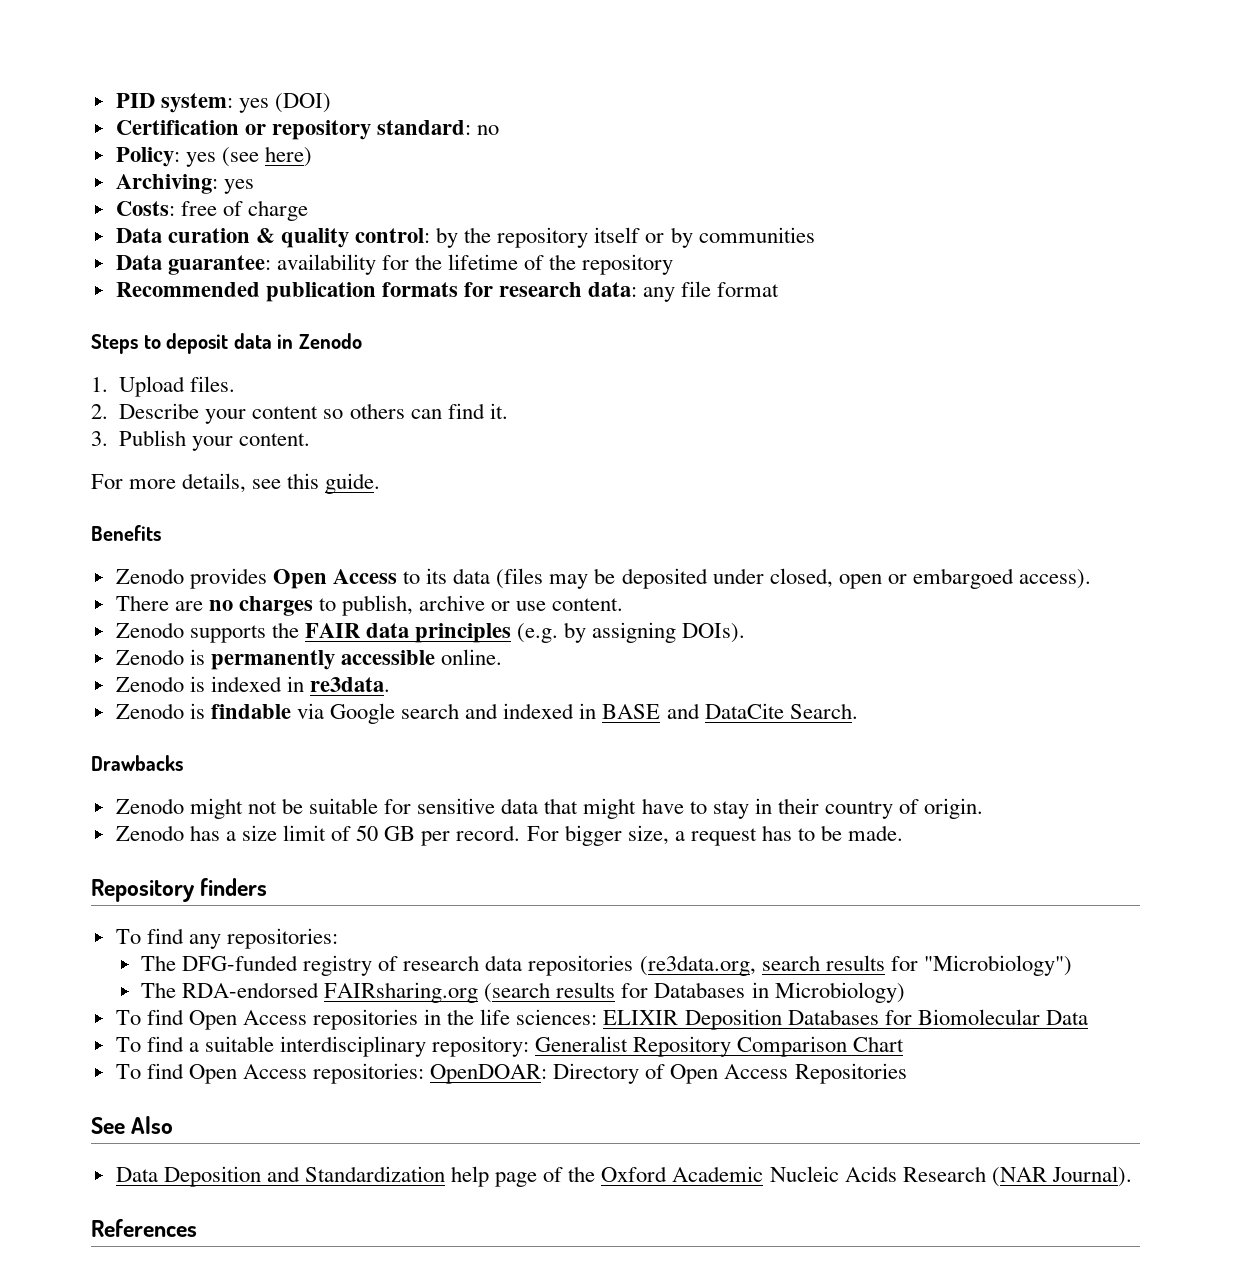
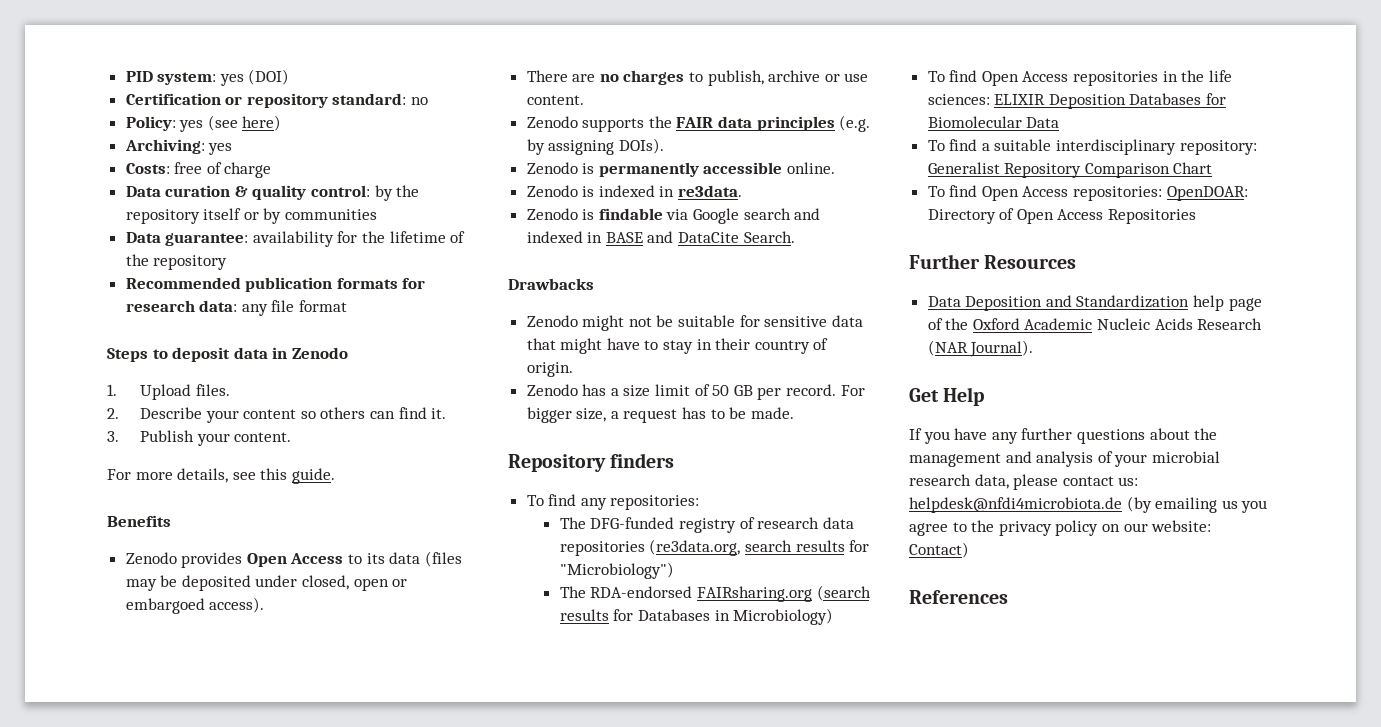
- See Also
+ Further Resources
+ Get Help
+ If you have any further questions about the management and analysis of your microbial research data, please contact us: helpdesk@nfdi4microbiota.de (by emailing us you agree to the privacy policy on our website: Contact)

